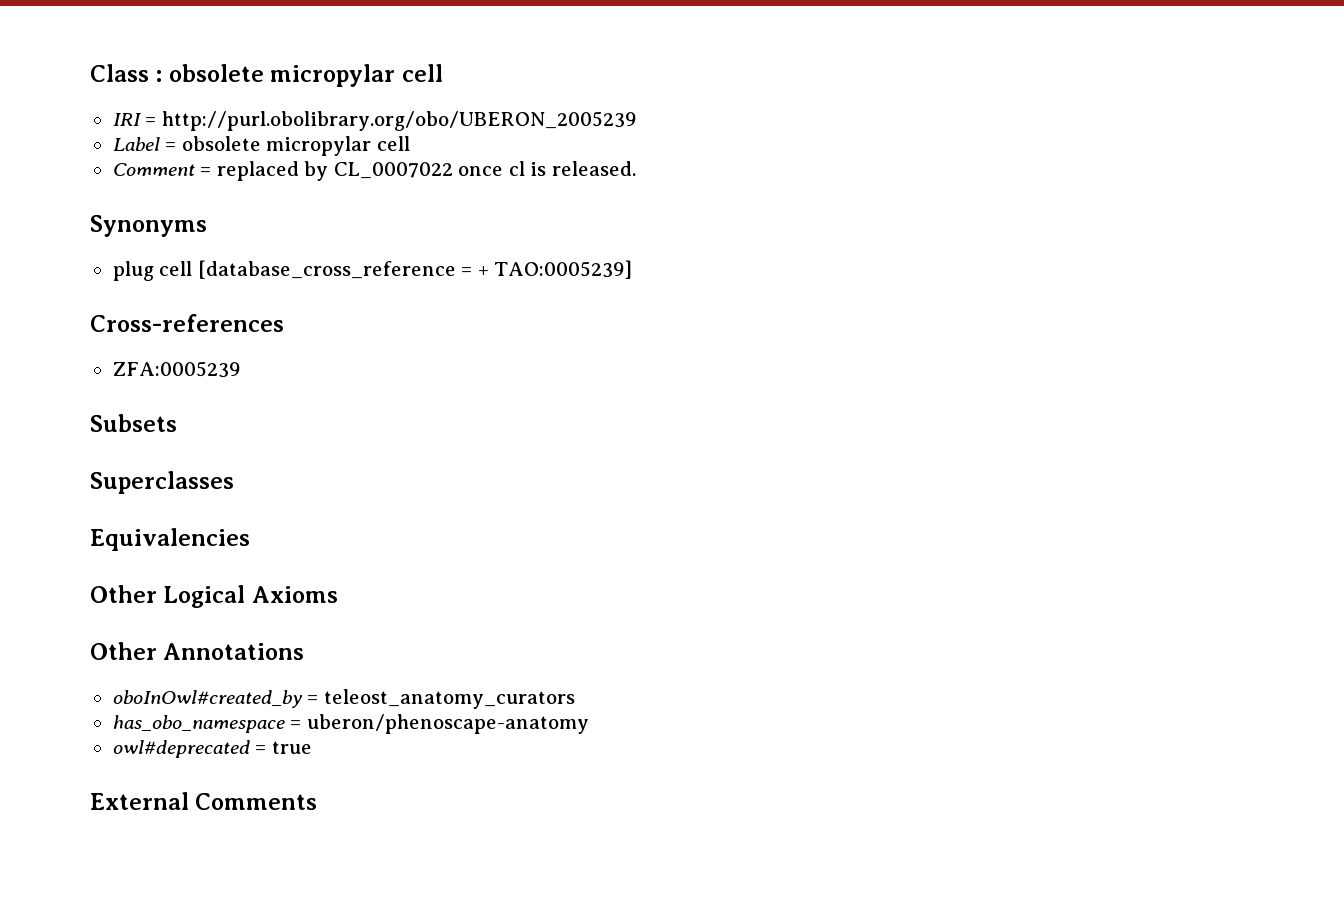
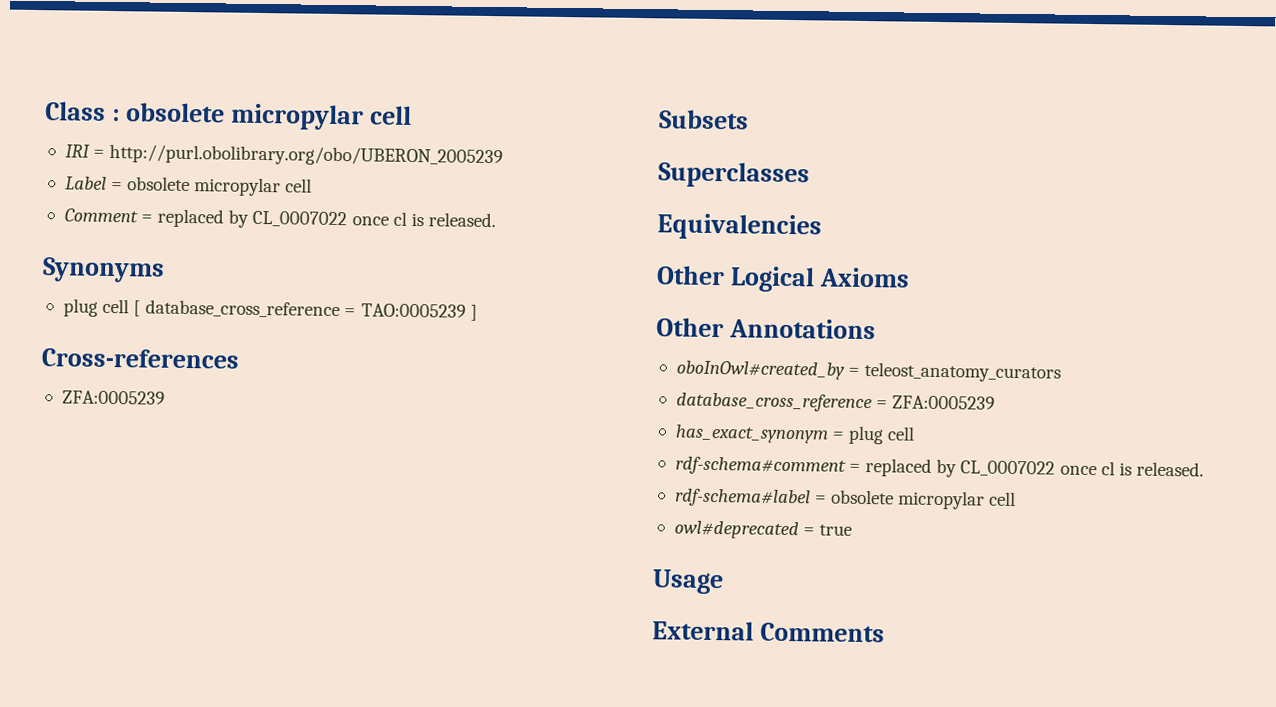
- plug cell [database_cross_reference = + TAO:0005239]
+ plug cell [ database_cross_reference = TAO:0005239 ]
- has_obo_namespace = uberon/phenoscape-anatomy
+ database_cross_reference = ZFA:0005239
+ has_exact_synonym = plug cell
+ rdf-schema#comment = replaced by CL_0007022 once cl is released.
+ rdf-schema#label = obsolete micropylar cell
+ Usage

